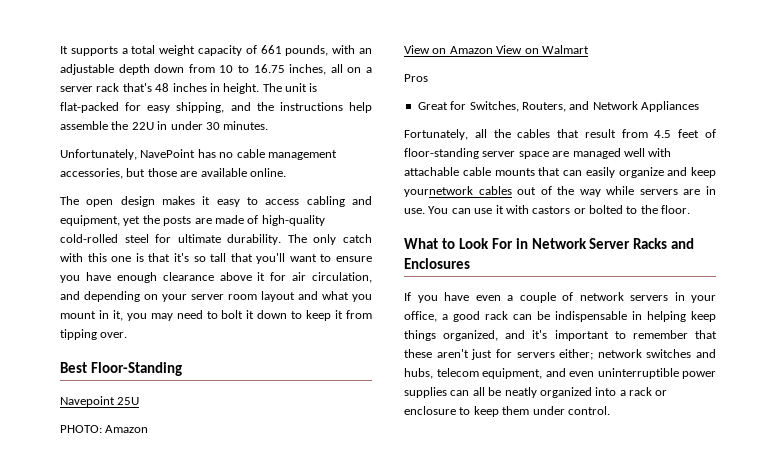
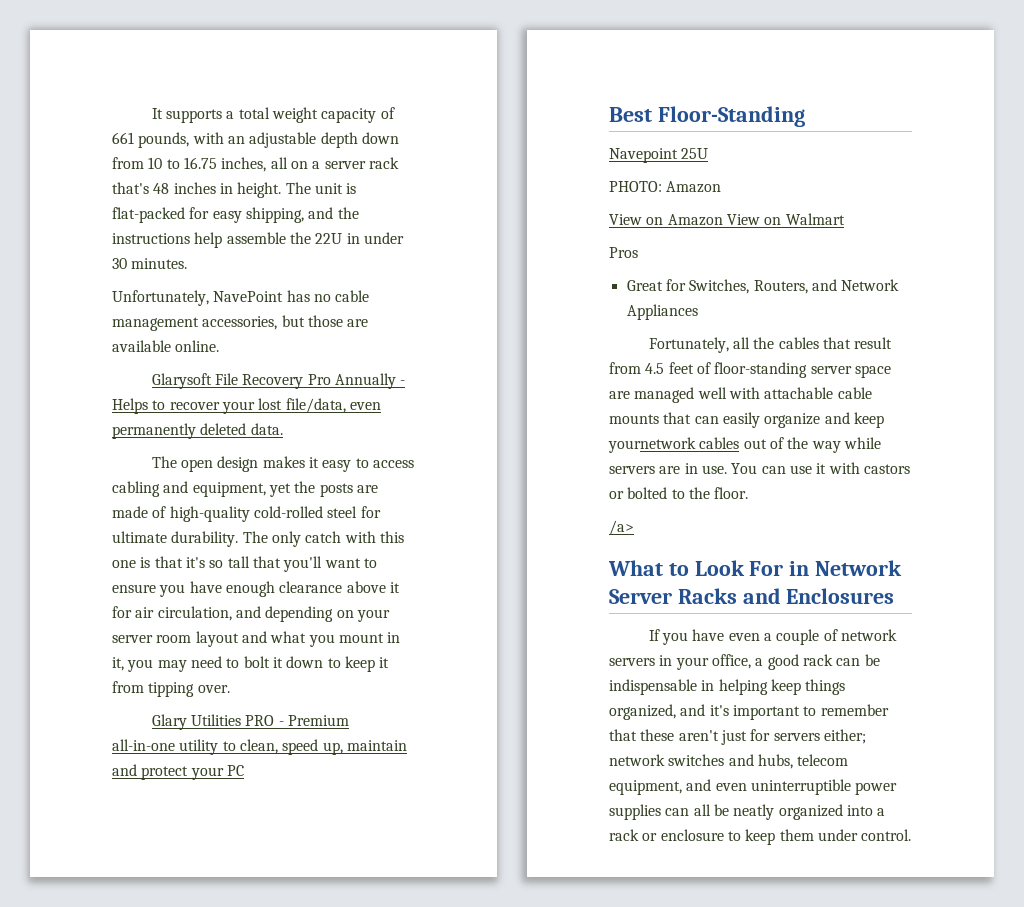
+ Glarysoft File Recovery Pro Annually - Helps to recover your lost file/data, even permanently deleted data.
+ Glary Utilities PRO - Premium all-in-one utility to clean, speed up, maintain and protect your PC
+ /a>

